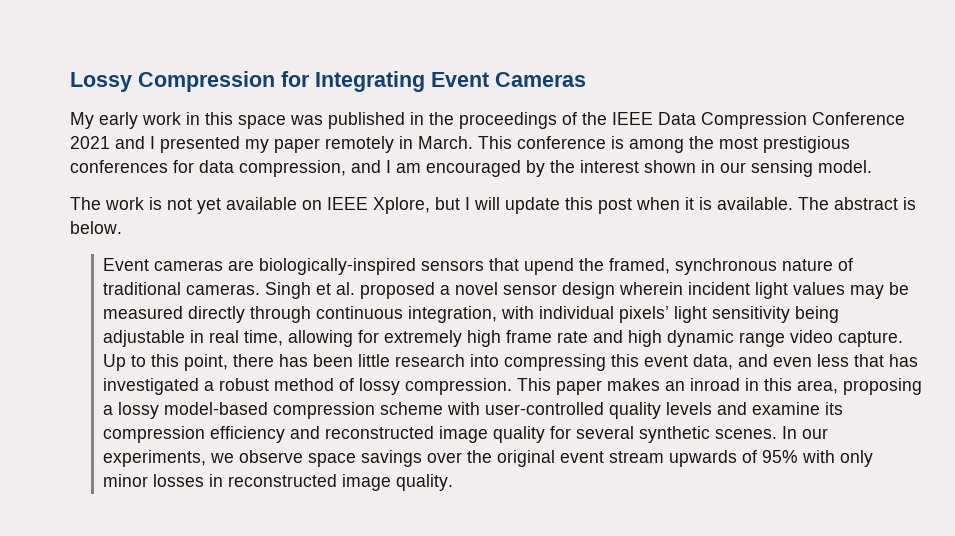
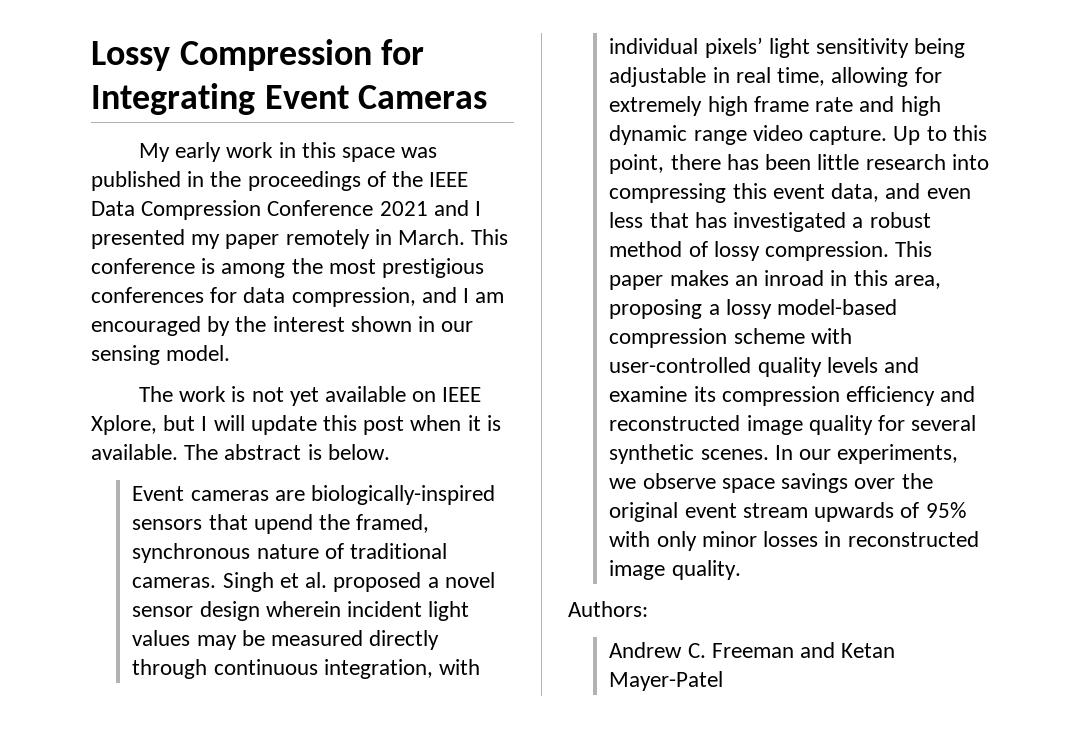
+ Authors:
+ Andrew C. Freeman and Ketan Mayer-Patel

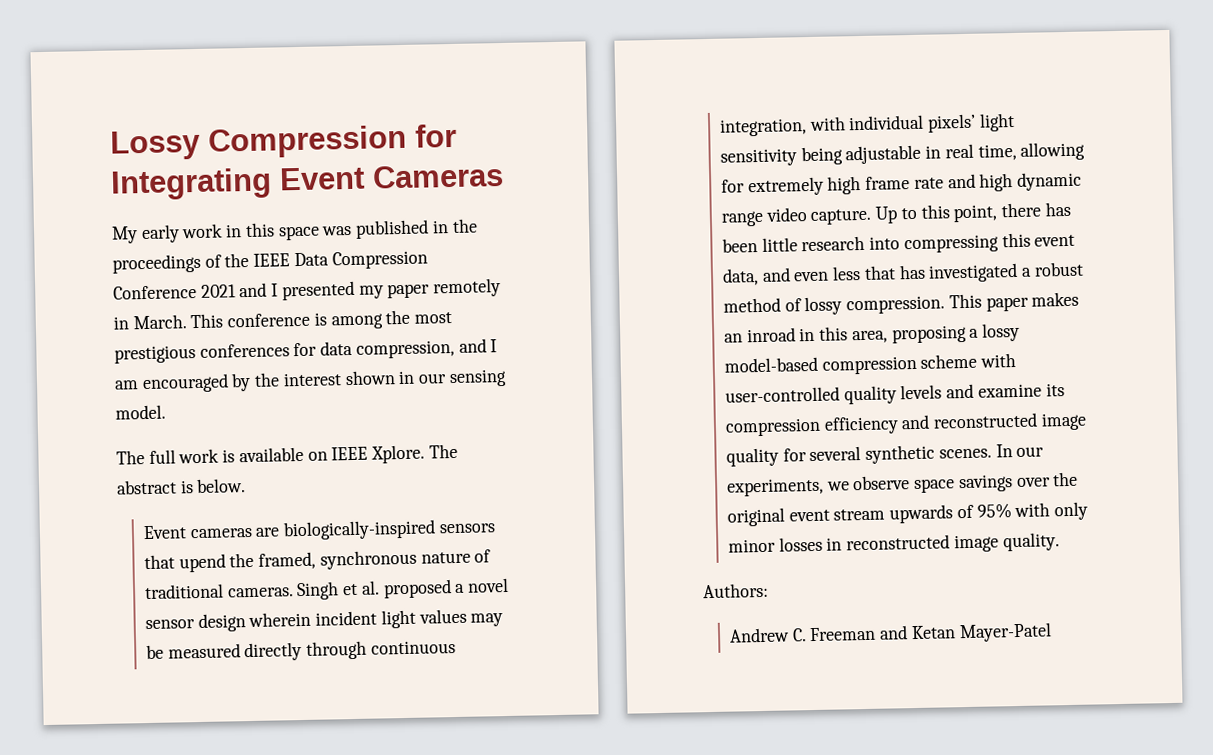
- The work is not yet available on IEEE Xplore, but I will update this post when it is available.
+ The full work is available on IEEE Xplore.

